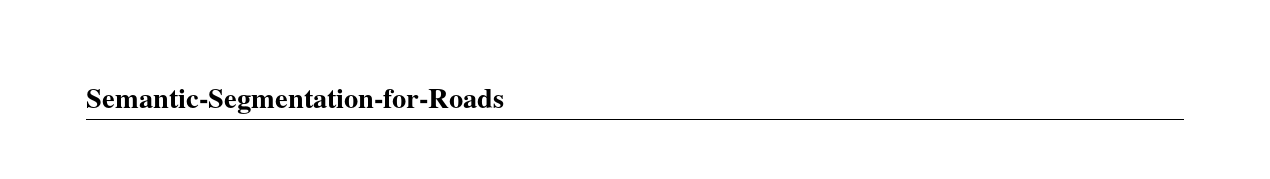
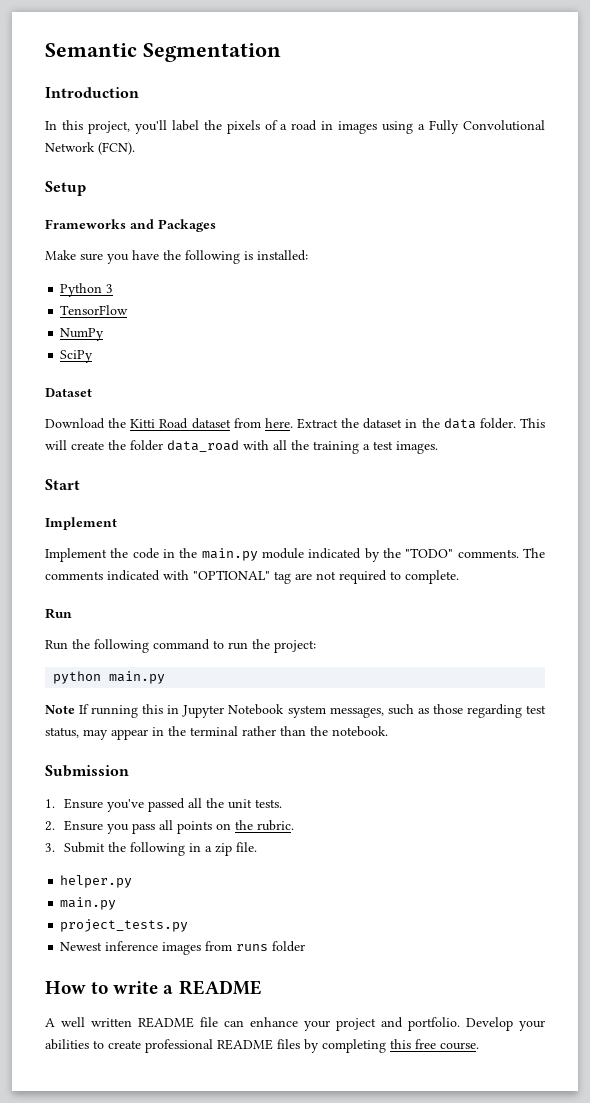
- Semantic-Segmentation-for-Roads
+ Semantic Segmentation
+ Introduction
+ In this project, you'll label the pixels of a road in images using a Fully Convolutional Network (FCN).
+ Setup
+ Frameworks and Packages
+ Make sure you have the following is installed:
+ Python 3
+ TensorFlow
+ NumPy
+ SciPy
+ Dataset
+ Download the Kitti Road dataset from here. Extract the dataset in the data folder. This will create the folder data_road with all the training a test images.
+ Start
+ Implement
+ Implement the code in the main.py module indicated by the "TODO" comments. The comments indicated with "OPTIONAL" tag are not required to complete.
+ Run
+ Run the following command to run the project:
+ python main.py
+ Note If running this in Jupyter Notebook system messages, such as those regarding test status, may appear in the terminal rather than the notebook.
+ Submission
+ 1. Ensure you've passed all the unit tests.
+ 2. Ensure you pass all points on the rubric.
+ 3. Submit the following in a zip file.
+ helper.py
+ main.py
+ project_tests.py
+ Newest inference images from runs folder
+ How to write a README
+ A well written README file can enhance your project and portfolio. Develop your abilities to create professional README files by completing this free course.

